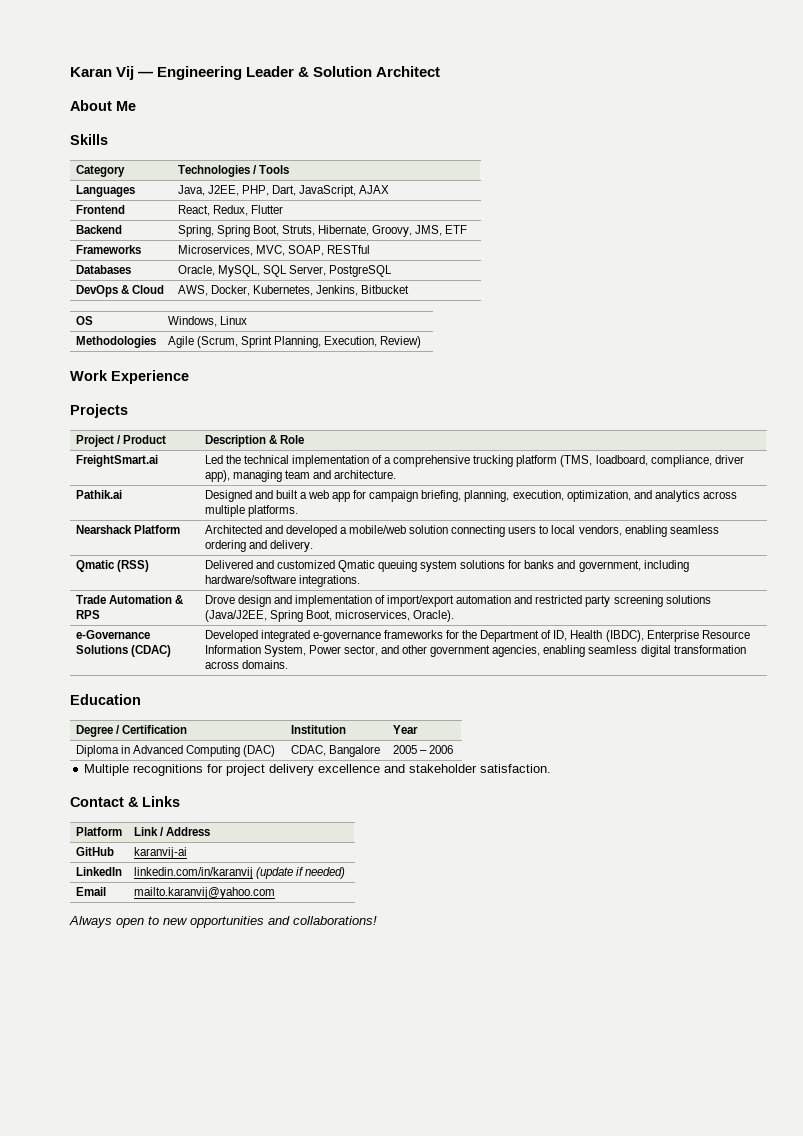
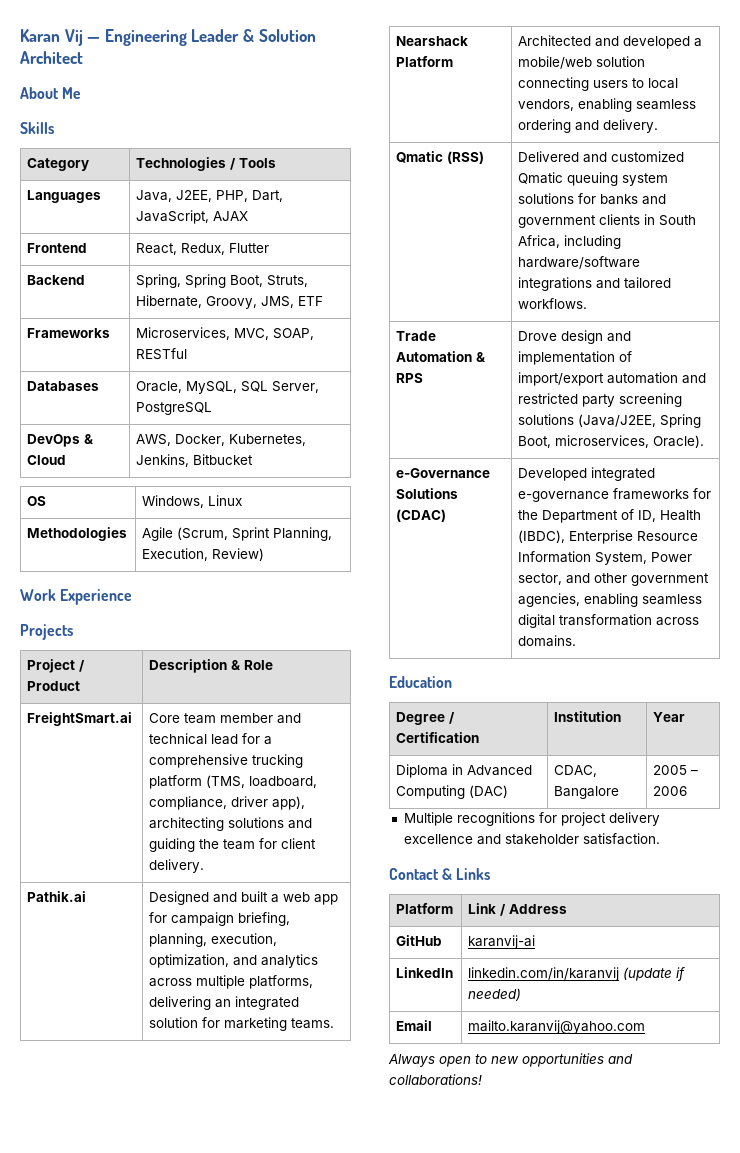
- FreightSmart.ai | Led the technical implementation of a comprehensive trucking platform (TMS, loadboard, compliance, driver app), managing team and architecture.
+ FreightSmart.ai | Core team member and technical lead for a comprehensive trucking platform (TMS, loadboard, compliance, driver app), architecting solutions and guiding the team for client delivery.
- Pathik.ai | Designed and built a web app for campaign briefing, planning, execution, optimization, and analytics across multiple platforms.
+ Pathik.ai | Designed and built a web app for campaign briefing, planning, execution, optimization, and analytics across multiple platforms, delivering an integrated solution for marketing teams.
- Qmatic (RSS) | Delivered and customized Qmatic queuing system solutions for banks and government, including hardware/software integrations.
+ Qmatic (RSS) | Delivered and customized Qmatic queuing system solutions for banks and government clients in South Africa, including hardware/software integrations and tailored workflows.

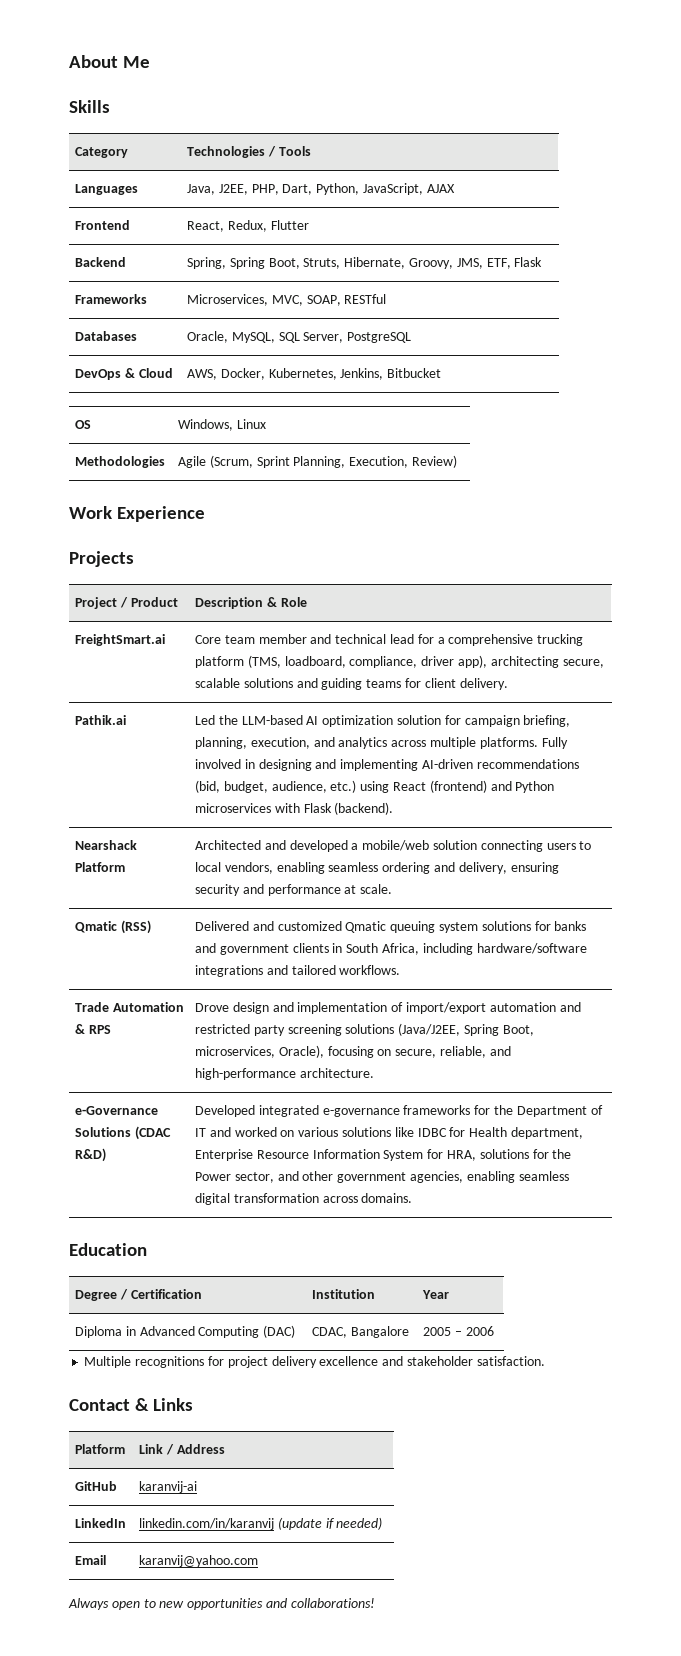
- Karan Vij — Engineering Leader & Solution Architect
- Languages | Java, J2EE, PHP, Dart, JavaScript, AJAX
+ Languages | Java, J2EE, PHP, Dart, Python, JavaScript, AJAX
- Backend | Spring, Spring Boot, Struts, Hibernate, Groovy, JMS, ETF
+ Backend | Spring, Spring Boot, Struts, Hibernate, Groovy, JMS, ETF, Flask
- FreightSmart.ai | Core team member and technical lead for a comprehensive trucking platform (TMS, loadboard, compliance, driver app), architecting solutions and guiding the team for client delivery.
+ FreightSmart.ai | Core team member and technical lead for a comprehensive trucking platform (TMS, loadboard, compliance, driver app), architecting secure, scalable solutions and guiding teams for client delivery.
- Pathik.ai | Designed and built a web app for campaign briefing, planning, execution, optimization, and analytics across multiple platforms, delivering an integrated solution for marketing teams.
+ Pathik.ai | Led the LLM-based AI optimization solution for campaign briefing, planning, execution, and analytics across multiple platforms. Fully involved in designing and implementing AI-driven recommendations (bid, budget, audience, etc.) using React (frontend) and Python microservices with Flask (backend).
- Nearshack Platform | Architected and developed a mobile/web solution connecting users to local vendors, enabling seamless ordering and delivery.
+ Nearshack Platform | Architected and developed a mobile/web solution connecting users to local vendors, enabling seamless ordering and delivery, ensuring security and performance at scale.
- Trade Automation & RPS | Drove design and implementation of import/export automation and restricted party screening solutions (Java/J2EE, Spring Boot, microservices, Oracle).
+ Trade Automation & RPS | Drove design and implementation of import/export automation and restricted party screening solutions (Java/J2EE, Spring Boot, microservices, Oracle), focusing on secure, reliable, and high-performance architecture.
- e-Governance Solutions (CDAC)
+ e-Governance Solutions (CDAC R&D)
- Developed integrated e-governance frameworks for the Department of ID, Health (IBDC), Enterprise Resource Information System, Power sector, and other government agencies, enabling seamless digital transformation across domains.
+ Developed integrated e-governance frameworks for the Department of IT and worked on various solutions like IDBC for Health department, Enterprise Resource Information System for HRA, solutions for the Power sector, and other government agencies, enabling seamless digital transformation across domains.
- Email | mailto.karanvij@yahoo.com
+ Email | karanvij@yahoo.com

